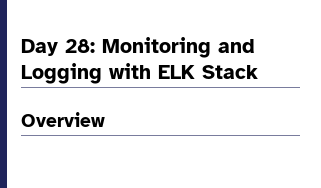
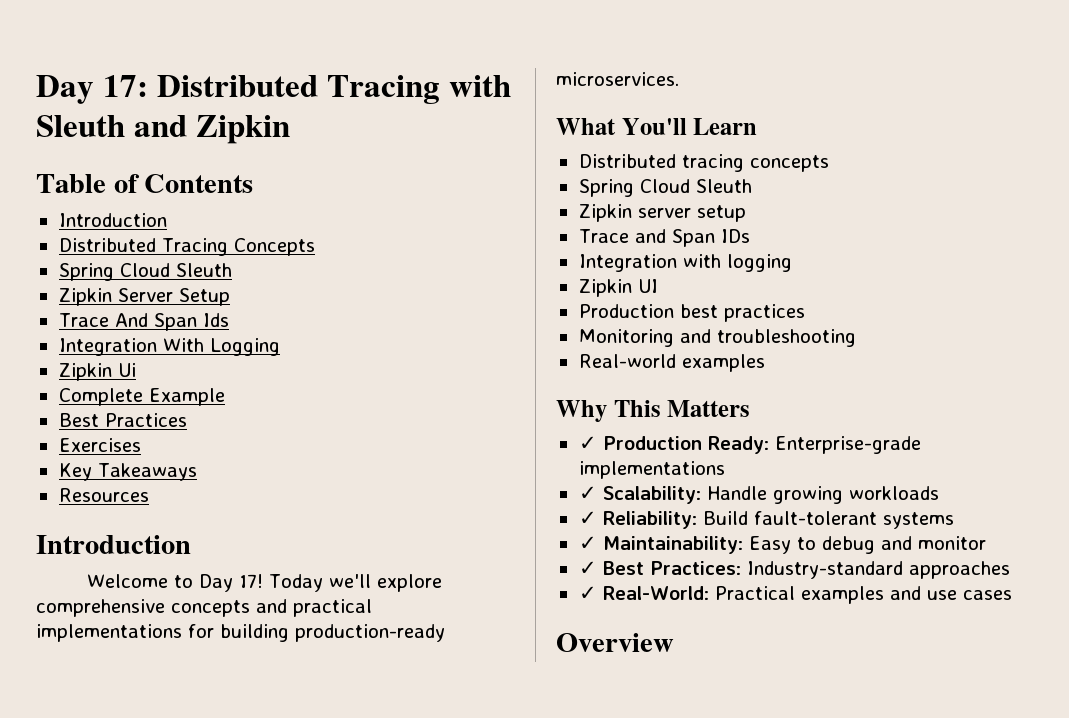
- Day 28: Monitoring and Logging with ELK Stack
+ Day 17: Distributed Tracing with Sleuth and Zipkin
+ Table of Contents
+ Introduction
+ Distributed Tracing Concepts
+ Spring Cloud Sleuth
+ Zipkin Server Setup
+ Trace And Span Ids
+ Integration With Logging
+ Zipkin Ui
+ Complete Example
+ Best Practices
+ Exercises
+ Key Takeaways
+ Resources
+ Introduction
+ Welcome to Day 17! Today we'll explore comprehensive concepts and practical implementations for building production-ready microservices.
+ What You'll Learn
+ Distributed tracing concepts
+ Spring Cloud Sleuth
+ Zipkin server setup
+ Trace and Span IDs
+ Integration with logging
+ Zipkin UI
+ Production best practices
+ Monitoring and troubleshooting
+ Real-world examples
+ Why This Matters
+ ✓ Production Ready: Enterprise-grade implementations
+ ✓ Scalability: Handle growing workloads
+ ✓ Reliability: Build fault-tolerant systems
+ ✓ Maintainability: Easy to debug and monitor
+ ✓ Best Practices: Industry-standard approaches
+ ✓ Real-World: Practical examples and use cases

